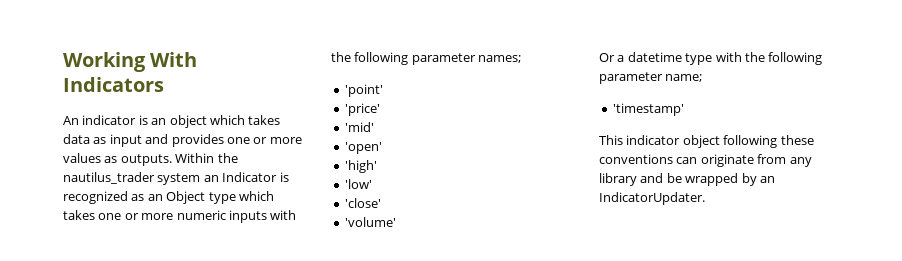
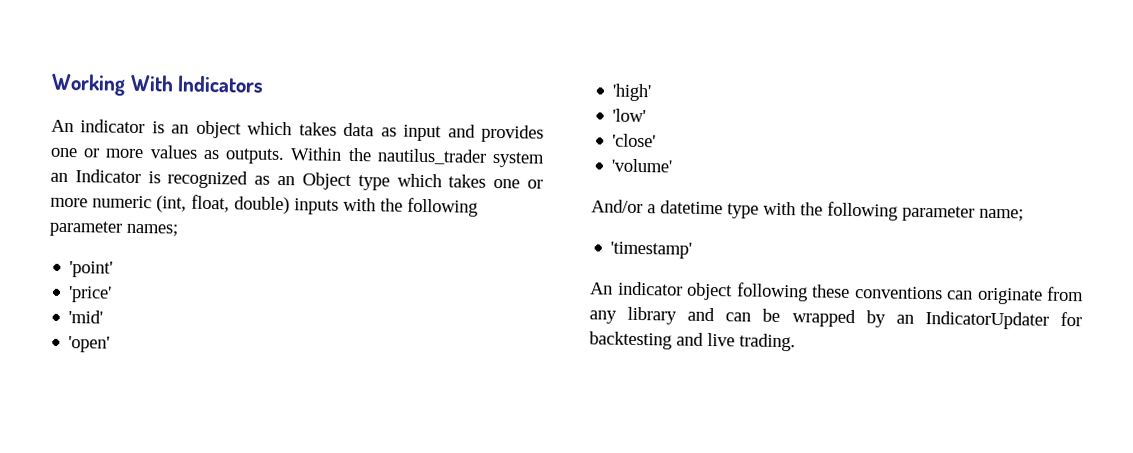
- Within the nautilus_trader system an Indicator is recognized as an Object type which takes one or more numeric inputs with the following parameter names;
+ Within the nautilus_trader system an Indicator is recognized as an Object type which takes one or more numeric (int, float, double) inputs with the following parameter names;
- Or a datetime type with the following parameter name;
+ And/or a datetime type with the following parameter name;
- This indicator object following these conventions can originate from any library and be wrapped by an IndicatorUpdater.
+ An indicator object following these conventions can originate from any library and can be wrapped by an IndicatorUpdater for backtesting and live trading.

